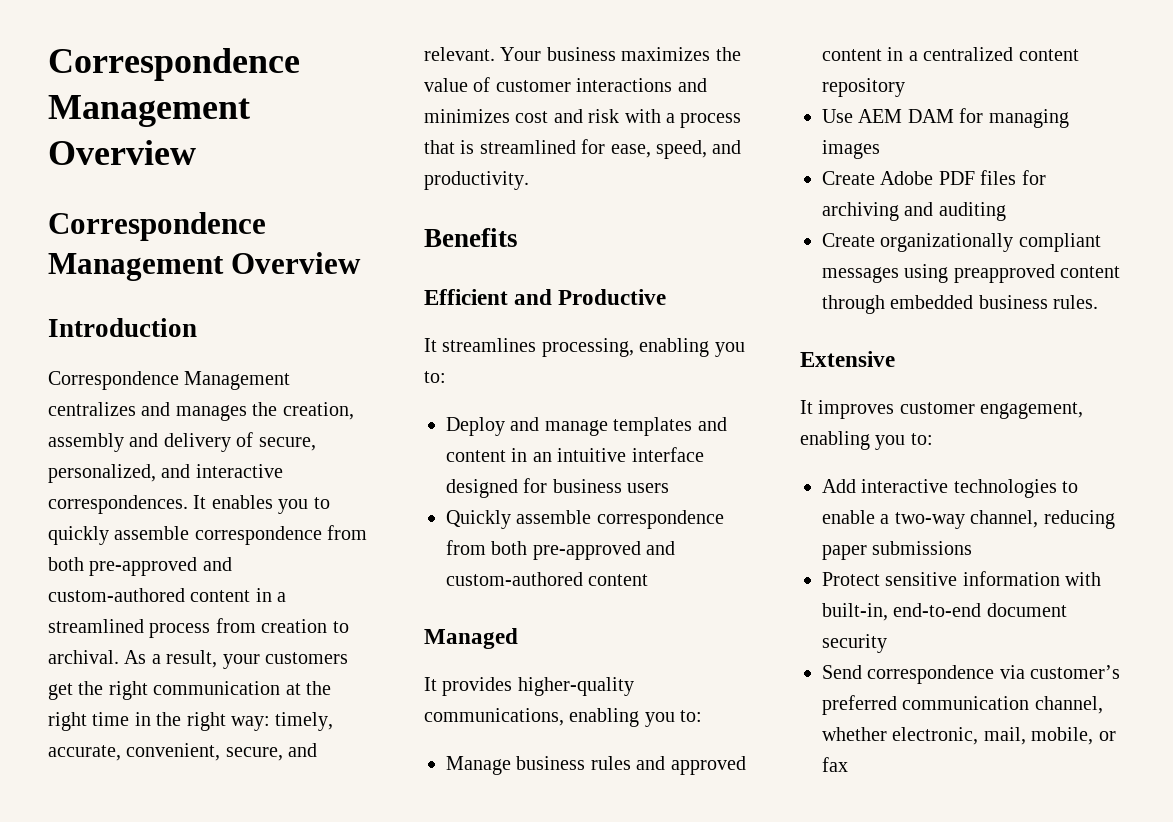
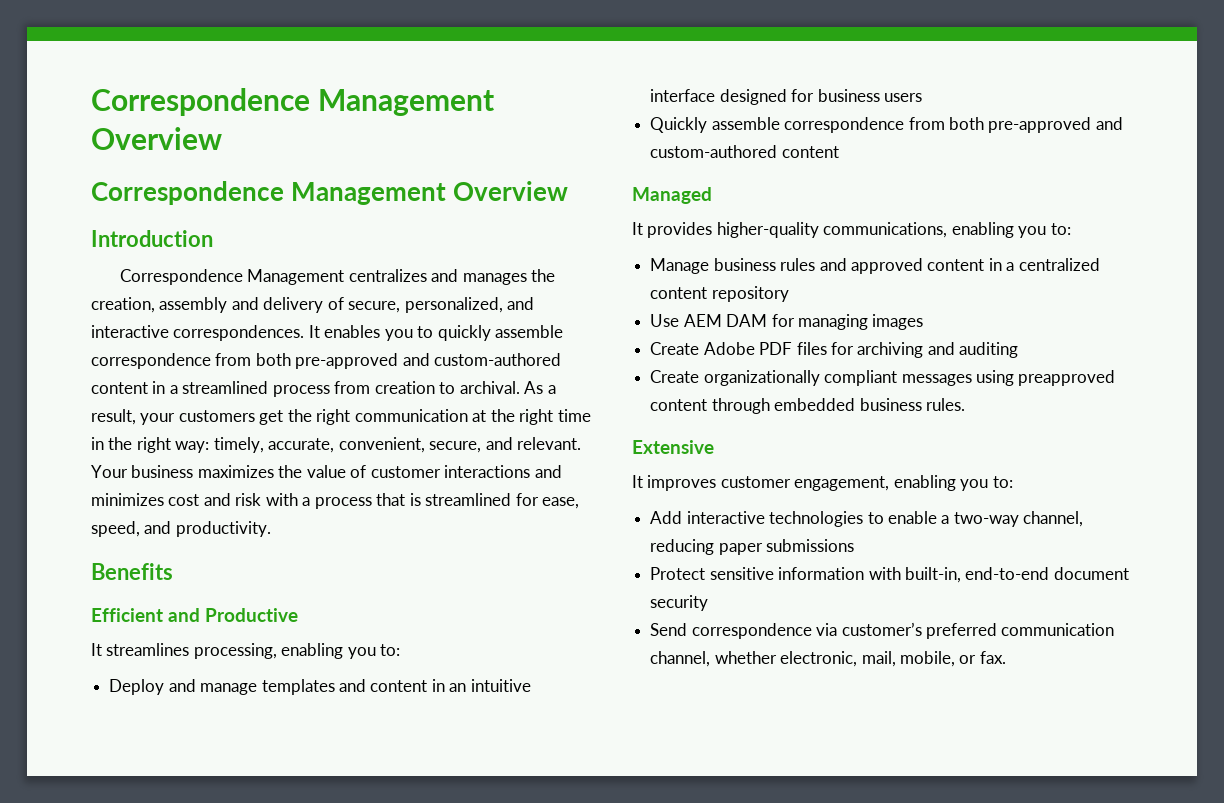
- Send correspondence via customer’s preferred communication channel, whether electronic, mail, mobile, or fax
+ Send correspondence via customer’s preferred communication channel, whether electronic, mail, mobile, or fax.

